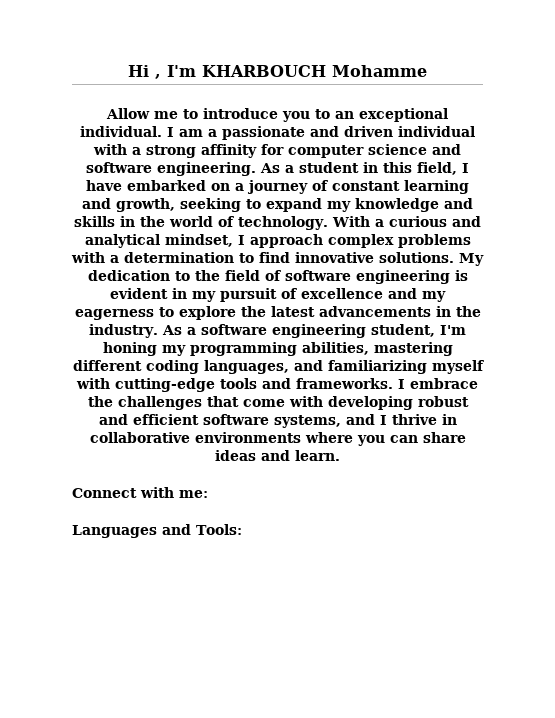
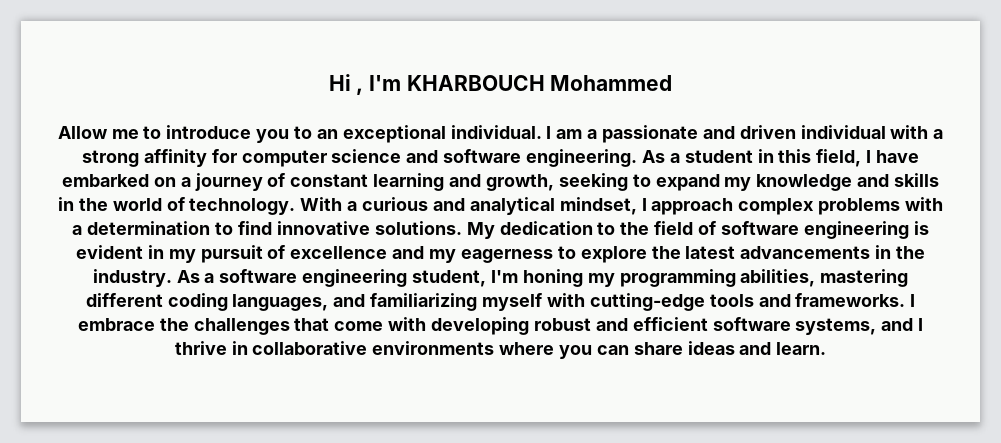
- Hi , I'm KHARBOUCH Mohamme
+ Hi , I'm KHARBOUCH Mohammed
- Connect with me:
- Languages and Tools:

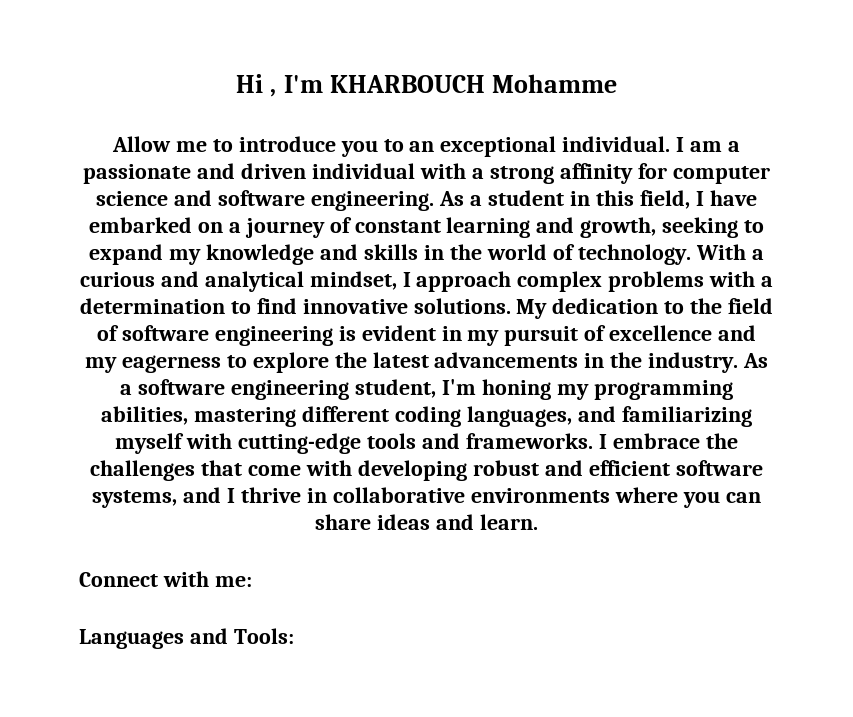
- Hi , I'm KHARBOUCH Mohammed
+ Hi , I'm KHARBOUCH Mohamme
+ Connect with me:
+ Languages and Tools:

